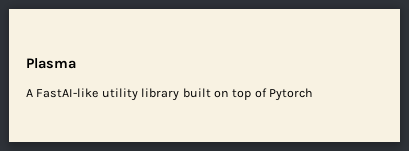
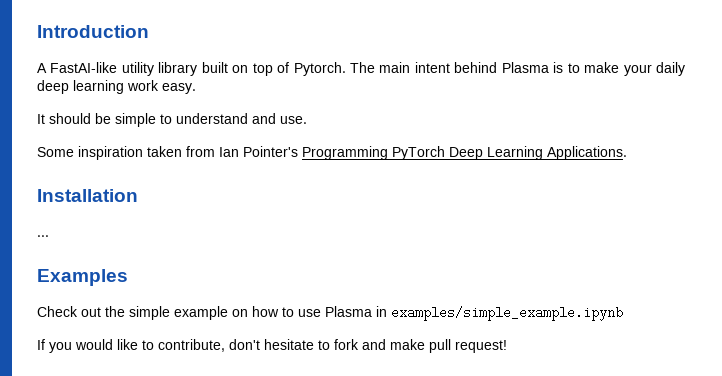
- Plasma
+ Introduction
- A FastAI-like utility library built on top of Pytorch
+ A FastAI-like utility library built on top of Pytorch. The main intent behind Plasma is to make your daily deep learning work easy.
+ It should be simple to understand and use.
+ Some inspiration taken from Ian Pointer's Programming PyTorch Deep Learning Applications.
+ Installation
+ ...
+ Examples
+ Check out the simple example on how to use Plasma in examples/simple_example.ipynb
+ If you would like to contribute, don't hesitate to fork and make pull request!

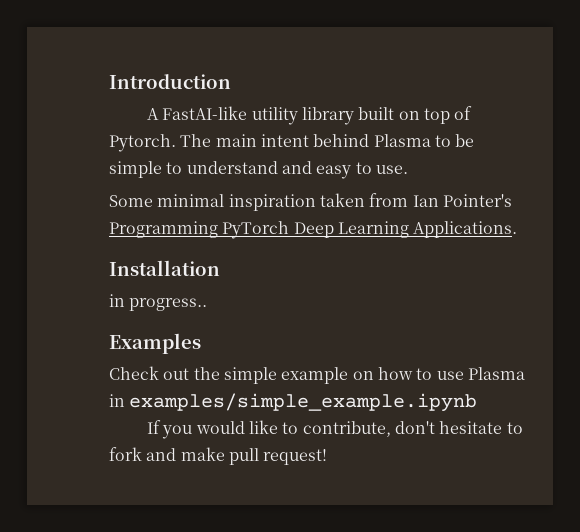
- The main intent behind Plasma is to make your daily deep learning work easy.
- It should be simple to understand and use.
+ The main intent behind Plasma to be simple to understand and easy to use.
- Some inspiration taken from Ian Pointer's Programming PyTorch Deep Learning Applications.
+ Some minimal inspiration taken from Ian Pointer's Programming PyTorch Deep Learning Applications.
- ...
+ in progress..

